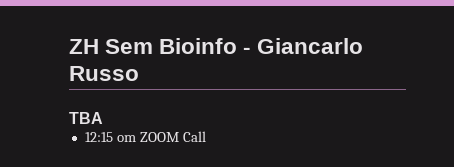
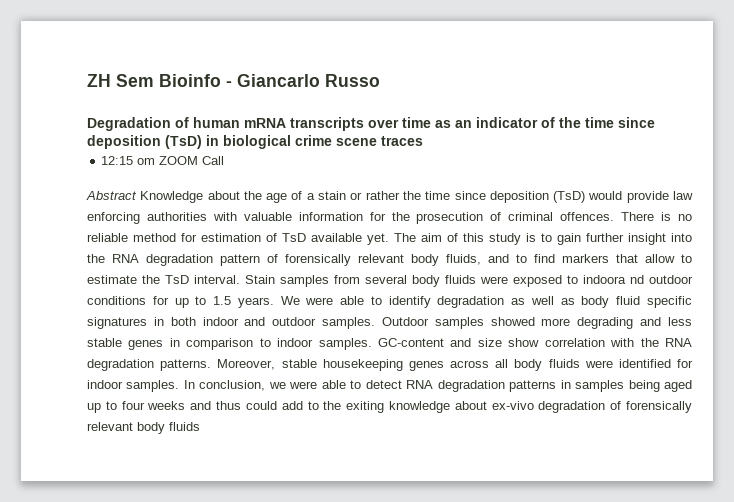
- TBA
+ Degradation of human mRNA transcripts over time as an indicator of the time since deposition (TsD) in biological crime scene traces
  12:15 om ZOOM Call
+ Abstract Knowledge about the age of a stain or rather the time since deposition (TsD) would provide law enforcing authorities with valuable information for the prosecution of criminal offences. There is no reliable method for estimation of TsD available yet. The aim of this study is to gain further insight into the RNA degradation pattern of forensically relevant body fluids, and to find markers that allow to estimate the TsD interval. Stain samples from several body fluids were exposed to indoora nd outdoor conditions for up to 1.5 years. We were able to identify degradation as well as body fluid specific signatures in both indoor and outdoor samples. Outdoor samples showed more degrading and less stable genes in comparison to indoor samples. GC-content and size show correlation with the RNA degradation patterns. Moreover, stable housekeeping genes across all body fluids were identified for indoor samples. In conclusion, we were able to detect RNA degradation patterns in samples being aged up to four weeks and thus could add to the exiting knowledge about ex-vivo degradation of forensically relevant body fluids

